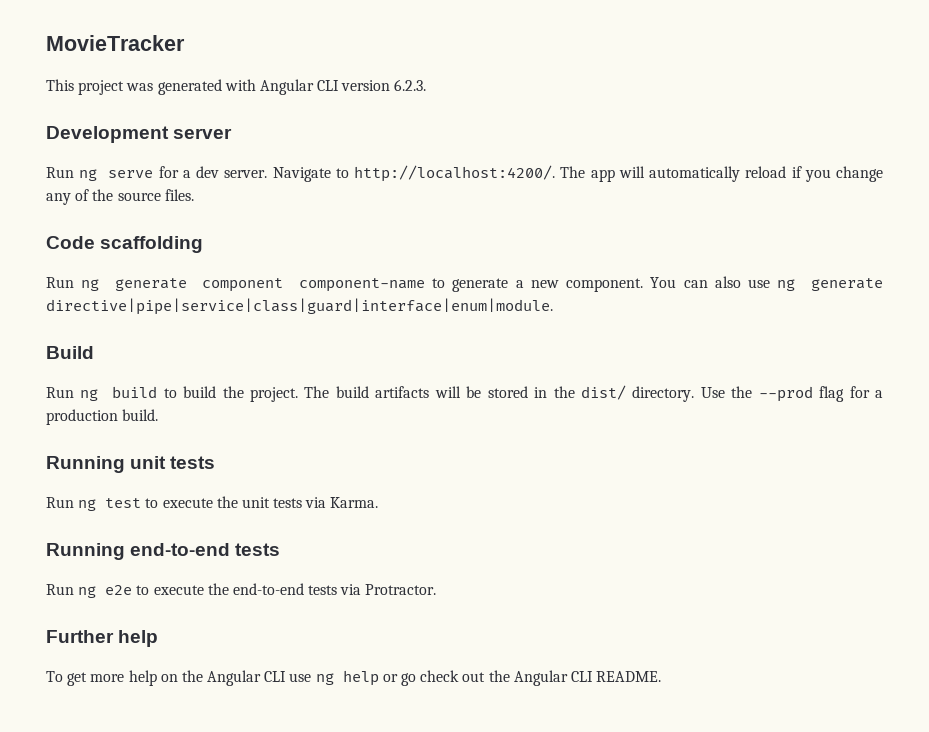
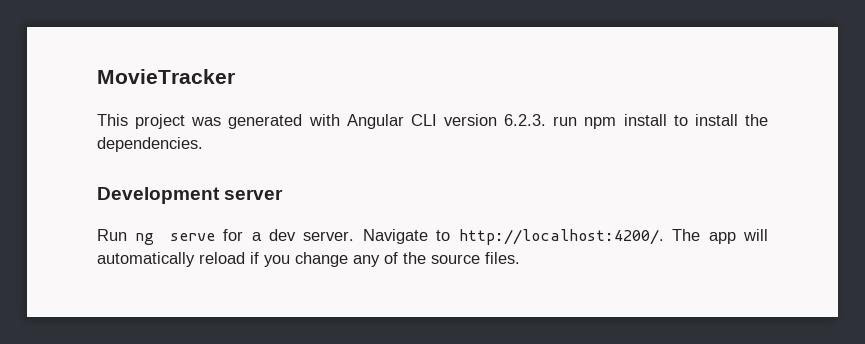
- This project was generated with Angular CLI version 6.2.3.
+ This project was generated with Angular CLI version 6.2.3. run npm install to install the dependencies.
- Code scaffolding
- Run ng generate component component-name to generate a new component. You can also use ng generate directive|pipe|service|class|guard|interface|enum|module.
- Build
- Run ng build to build the project. The build artifacts will be stored in the dist/ directory. Use the --prod flag for a production build.
- Running unit tests
- Run ng test to execute the unit tests via Karma.
- Running end-to-end tests
- Run ng e2e to execute the end-to-end tests via Protractor.
- Further help
- To get more help on the Angular CLI use ng help or go check out the Angular CLI README.

